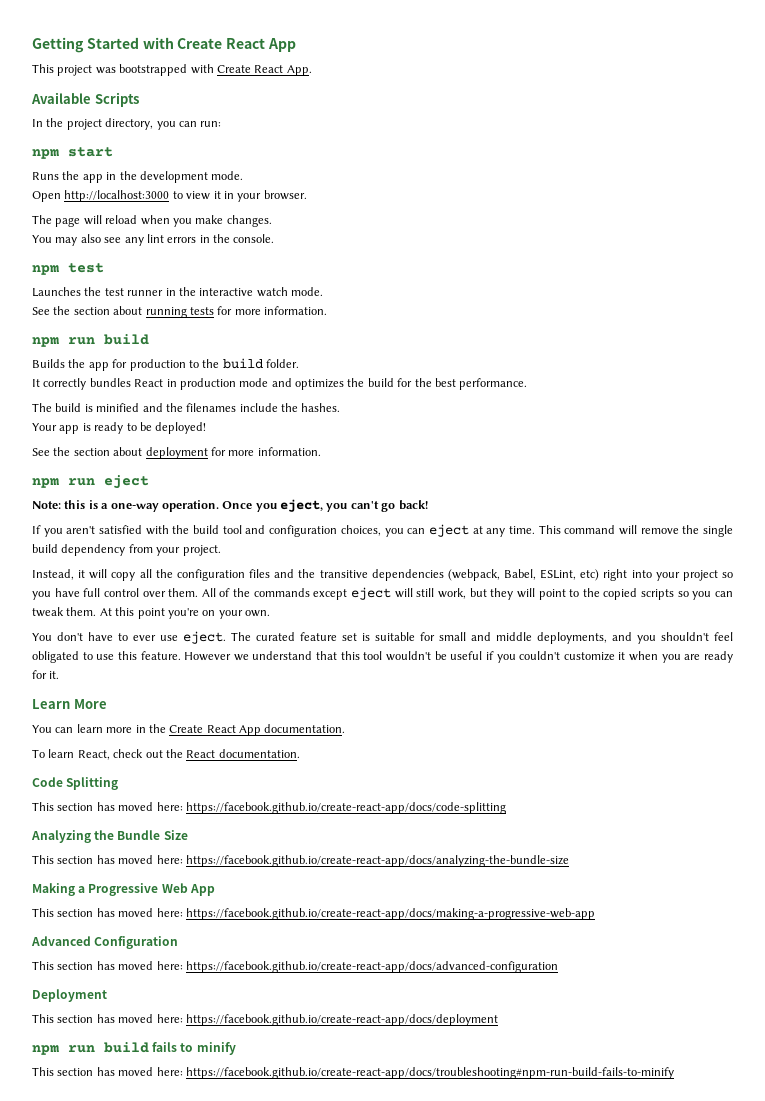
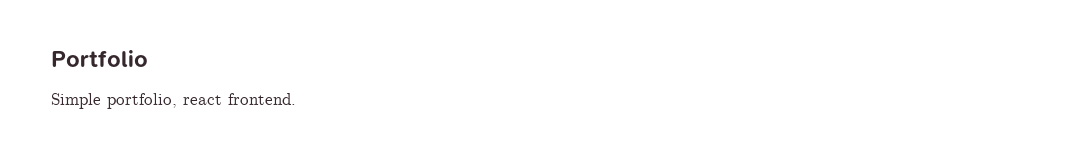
- Getting Started with Create React App
- This project was bootstrapped with Create React App.
- Available Scripts
- In the project directory, you can run:
- npm start
- Runs the app in the development mode.
- Open http://localhost:3000 to view it in your browser.
- The page will reload when you make changes.
- You may also see any lint errors in the console.
- npm test
- Launches the test runner in the interactive watch mode.
- See the section about running tests for more information.
- npm run build
- Builds the app for production to the build folder.
- It correctly bundles React in production mode and optimizes the build for the best performance.
- The build is minified and the filenames include the hashes.
- Your app is ready to be deployed!
- See the section about deployment for more information.
- npm run eject
- Note: this is a one-way operation. Once you eject, you can't go back!
- If you aren't satisfied with the build tool and configuration choices, you can eject at any time. This command will remove the single build dependency from your project.
- Instead, it will copy all the configuration files and the transitive dependencies (webpack, Babel, ESLint, etc) right into your project so you have full control over them. All of the commands except eject will still work, but they will point to the copied scripts so you can tweak them. At this point you're on your own.
- You don't have to ever use eject. The curated feature set is suitable for small and middle deployments, and you shouldn't feel obligated to use this feature. However we understand that this tool wouldn't be useful if you couldn't customize it when you are ready for it.
- Learn More
- You can learn more in the Create React App documentation.
- To learn React, check out the React documentation.
- Code Splitting
- This section has moved here: https://facebook.github.io/create-react-app/docs/code-splitting
- Analyzing the Bundle Size
- This section has moved here: https://facebook.github.io/create-react-app/docs/analyzing-the-bundle-size
- Making a Progressive Web App
- This section has moved here: https://facebook.github.io/create-react-app/docs/making-a-progressive-web-app
- Advanced Configuration
- This section has moved here: https://facebook.github.io/create-react-app/docs/advanced-configuration
- Deployment
- This section has moved here: https://facebook.github.io/create-react-app/docs/deployment
- npm run build fails to minify
- This section has moved here: https://facebook.github.io/create-react-app/docs/troubleshooting#npm-run-build-fails-to-minify
+ Portfolio
+ Simple portfolio, react frontend.

